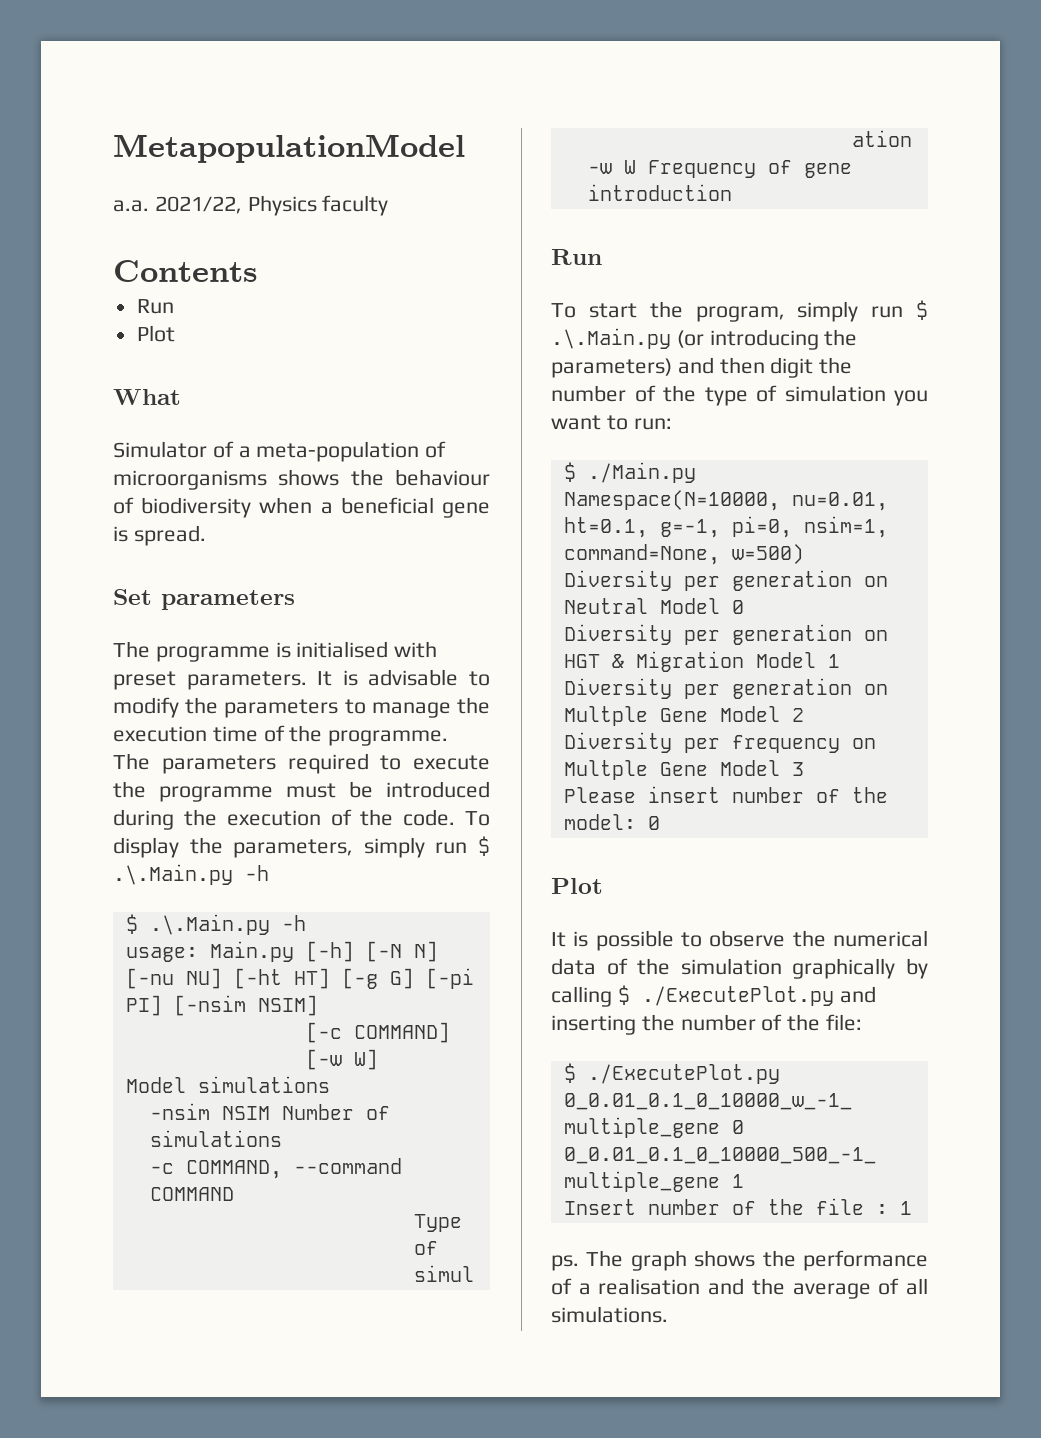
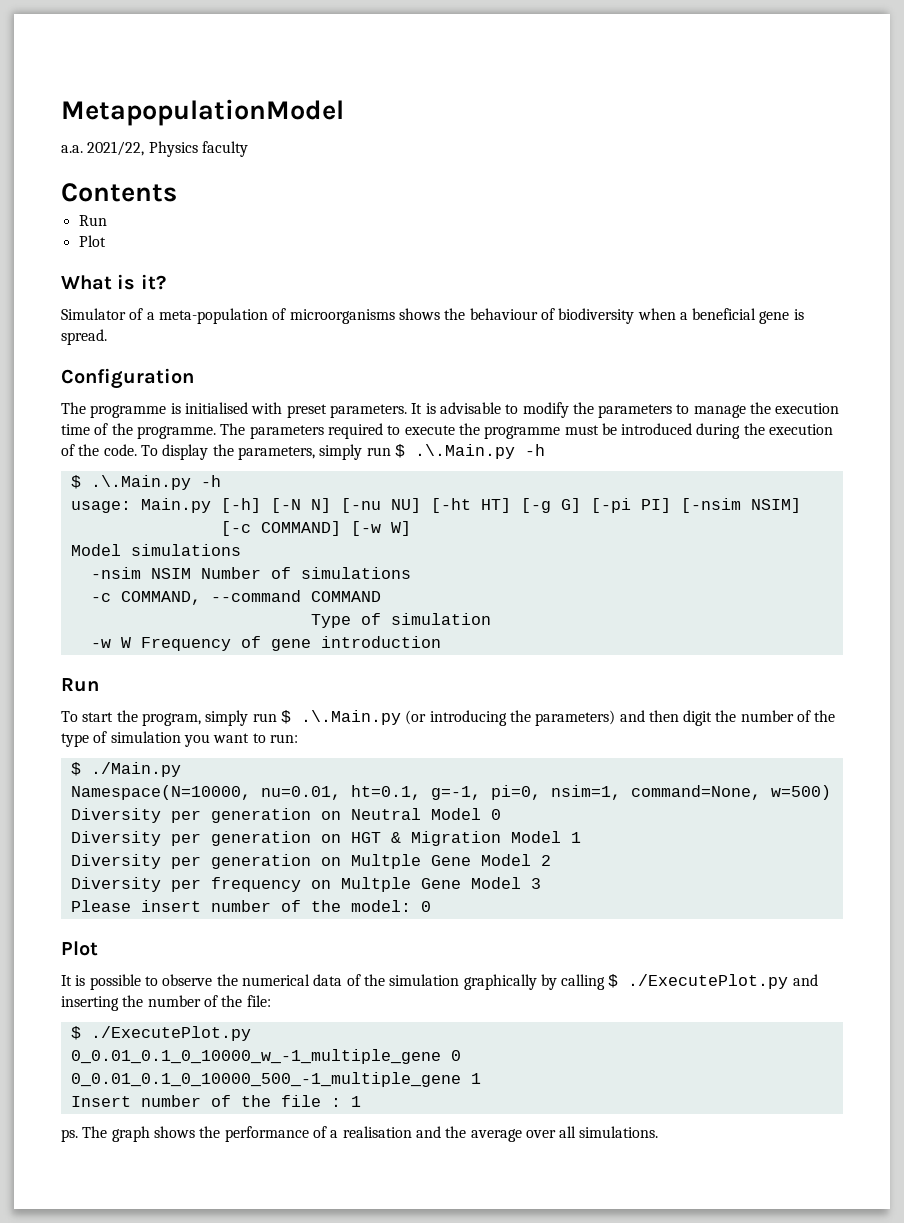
- What
+ What is it?
- Set parameters
+ Configuration
- The graph shows the performance of a realisation and the average of all simulations.
+ The graph shows the performance of a realisation and the average over all simulations.

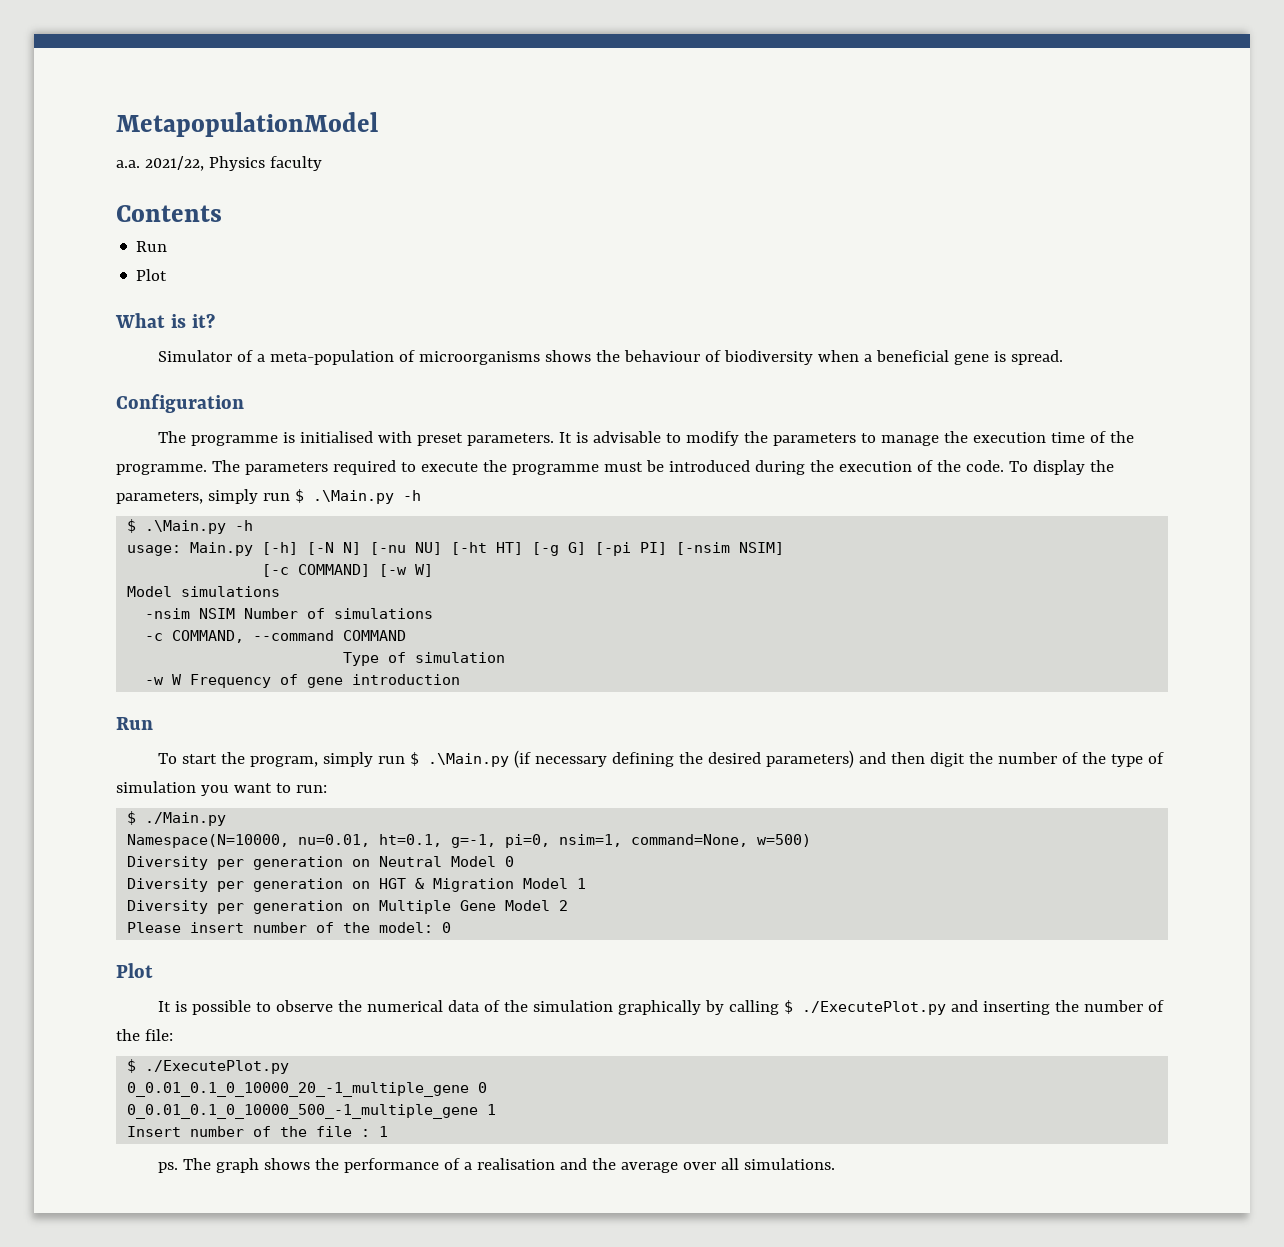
- To display the parameters, simply run $ .\.Main.py -h
- $ .\.Main.py -h
+ To display the parameters, simply run $ .\Main.py -h
+ $ .\Main.py -h
- To start the program, simply run $ .\.Main.py (or introducing the parameters) and then digit the number of the type of simulation you want to run:
+ To start the program, simply run $ .\Main.py (if necessary defining the desired parameters) and then digit the number of the type of simulation you want to run:
- Diversity per generation on Multple Gene Model 2
+ Diversity per generation on Multiple Gene Model 2
- Diversity per frequency on Multple Gene Model 3
- 0_0.01_0.1_0_10000_w_-1_multiple_gene 0
+ 0_0.01_0.1_0_10000_20_-1_multiple_gene 0

